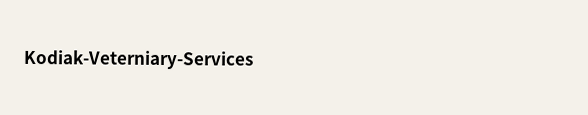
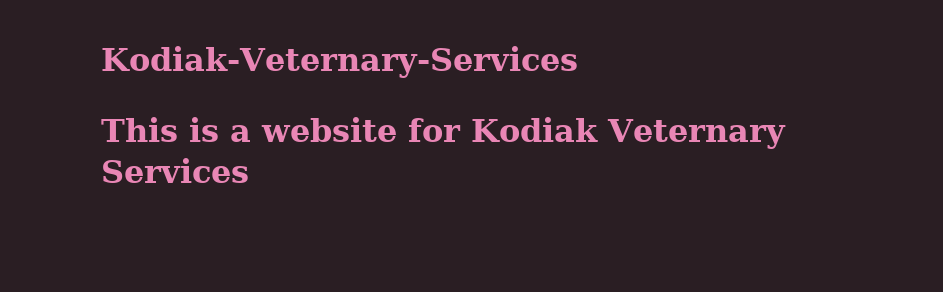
- Kodiak-Veterniary-Services
+ Kodiak-Veternary-Services
+ This is a website for Kodiak Veternary Services

